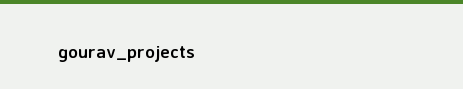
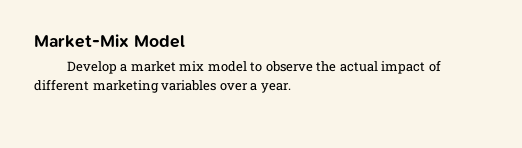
- gourav_projects
+ Market-Mix Model
+ Develop a market mix model to observe the actual impact of different marketing variables over a year.

